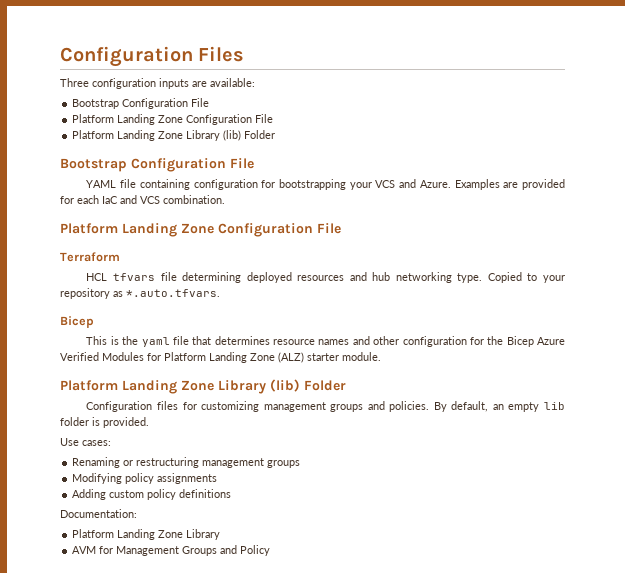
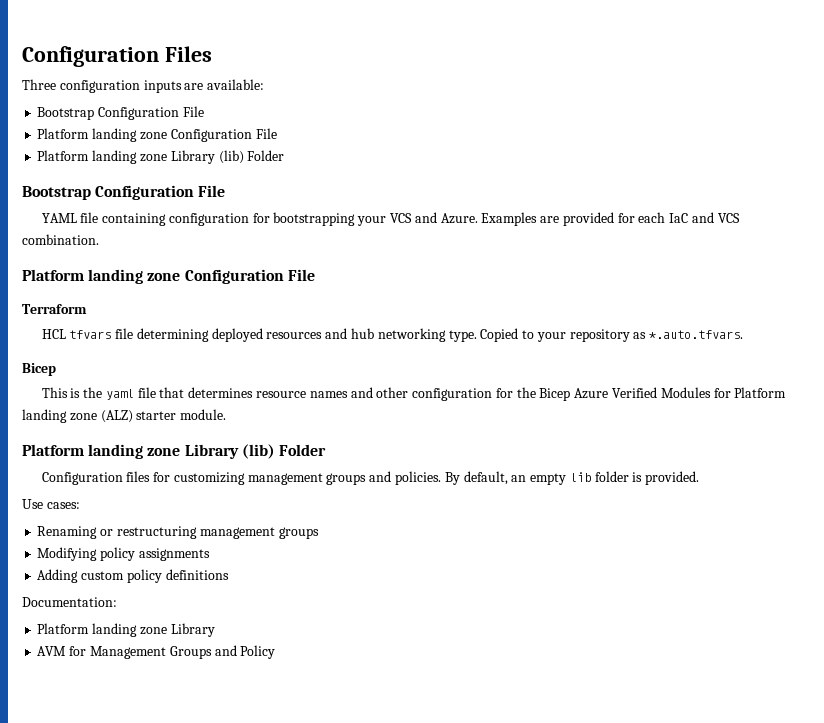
  Three configuration inputs are available:
  Bootstrap Configuration File
- Platform Landing Zone Configuration File
- Platform Landing Zone Library (lib) Folder
+ Platform landing zone Configuration File
+ Platform landing zone Library (lib) Folder
  Examples are provided for each IaC and VCS combination.
- Platform Landing Zone Configuration File
+ Platform landing zone Configuration File
- This is the yaml file that determines resource names and other configuration for the Bicep Azure Verified Modules for Platform Landing Zone (ALZ) starter module.
- Platform Landing Zone Library (lib) Folder
+ This is the yaml file that determines resource names and other configuration for the Bicep Azure Verified Modules for Platform landing zone (ALZ) starter module.
+ Platform landing zone Library (lib) Folder
  Documentation:
- Platform Landing Zone Library
+ Platform landing zone Library

